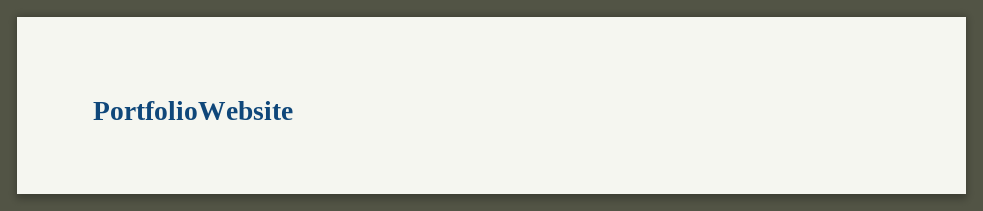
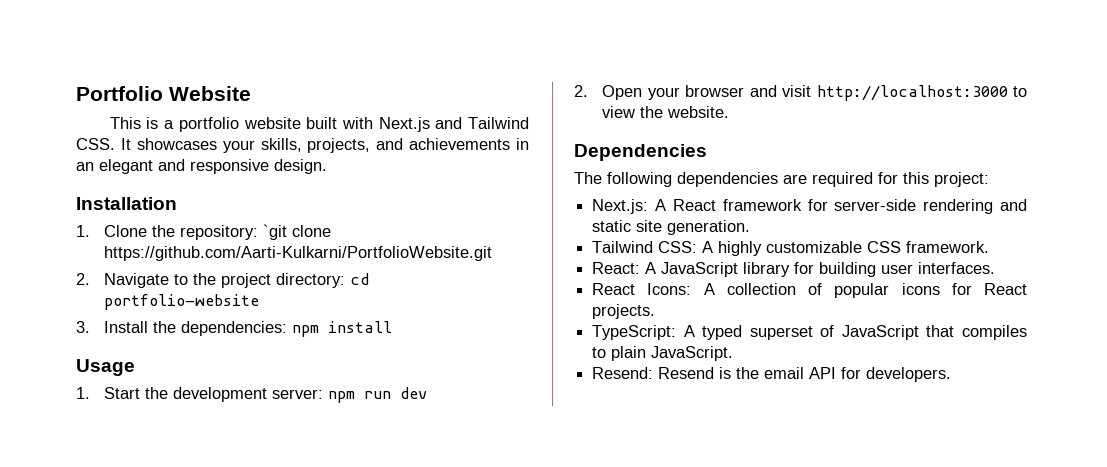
- PortfolioWebsite
+ Portfolio Website
+ This is a portfolio website built with Next.js and Tailwind CSS. It showcases your skills, projects, and achievements in an elegant and responsive design.
+ Installation
+ 1. Clone the repository: `git clone https://github.com/Aarti-Kulkarni/PortfolioWebsite.git
+ 2. Navigate to the project directory: cd portfolio-website
+ 3. Install the dependencies: npm install
+ Usage
+ 1. Start the development server: npm run dev
+ 2. Open your browser and visit http://localhost:3000 to view the website.
+ Dependencies
+ The following dependencies are required for this project:
+ Next.js: A React framework for server-side rendering and static site generation.
+ Tailwind CSS: A highly customizable CSS framework.
+ React: A JavaScript library for building user interfaces.
+ React Icons: A collection of popular icons for React projects.
+ TypeScript: A typed superset of JavaScript that compiles to plain JavaScript.
+ Resend: Resend is the email API for developers.

